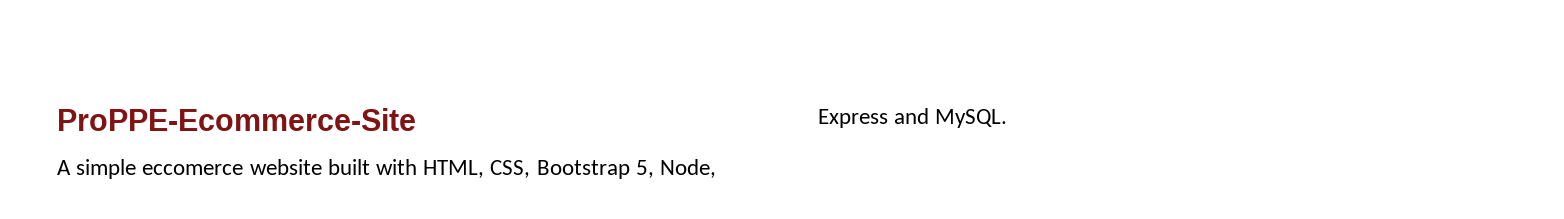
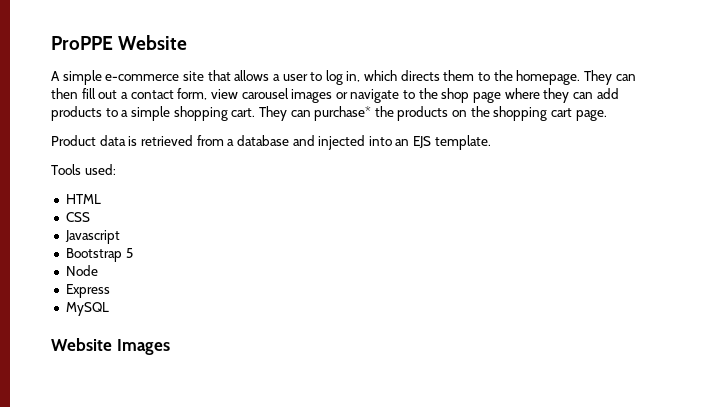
- ProPPE-Ecommerce-Site
+ ProPPE Website
- A simple eccomerce website built with HTML, CSS, Bootstrap 5, Node, Express and MySQL.
+ A simple e-commerce site that allows a user to log in, which directs them to the homepage. They can then fill out a contact form, view carousel images or navigate to the shop page where they can add products to a simple shopping cart. They can purchase* the products on the shopping cart page.
+ Product data is retrieved from a database and injected into an EJS template.
+ Tools used:
+ HTML
+ CSS
+ Javascript
+ Bootstrap 5
+ Node
+ Express
+ MySQL
+ Website Images

